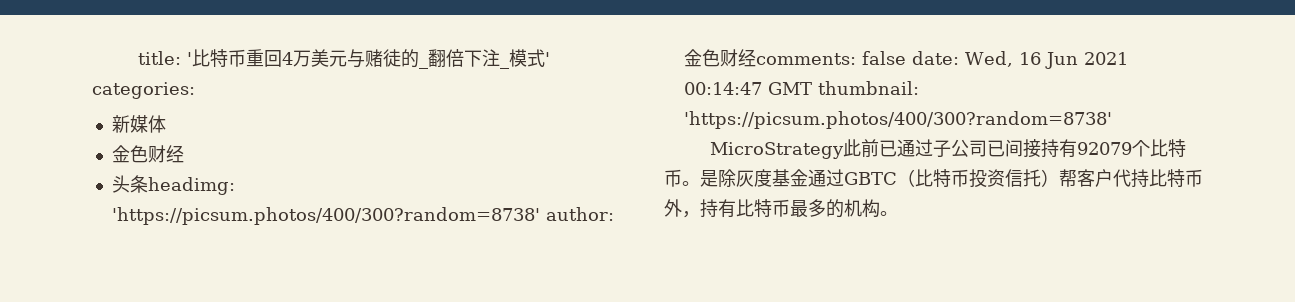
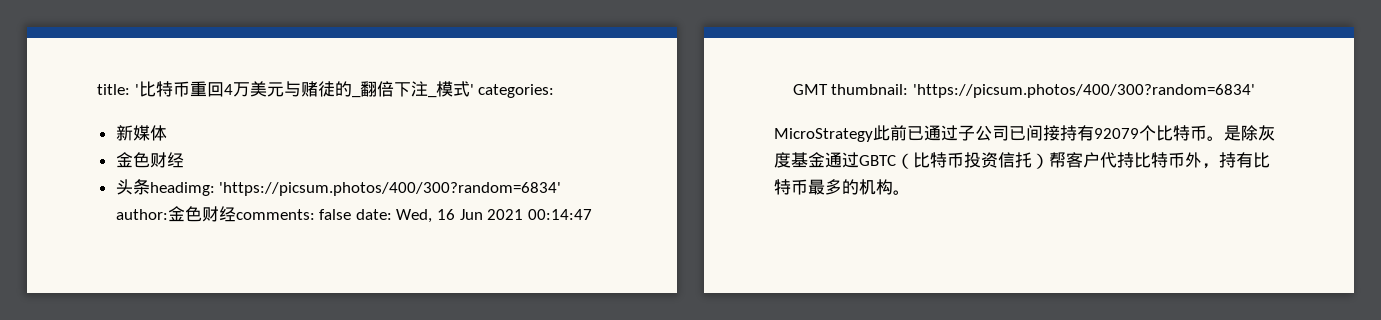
- 头条headimg: 'https://picsum.photos/400/300?random=8738' author:金色财经comments: false date: Wed, 16 Jun 2021 00:14:47 GMT thumbnail: 'https://picsum.photos/400/300?random=8738'
+ 头条headimg: 'https://picsum.photos/400/300?random=6834' author:金色财经comments: false date: Wed, 16 Jun 2021 00:14:47 GMT thumbnail: 'https://picsum.photos/400/300?random=6834'

